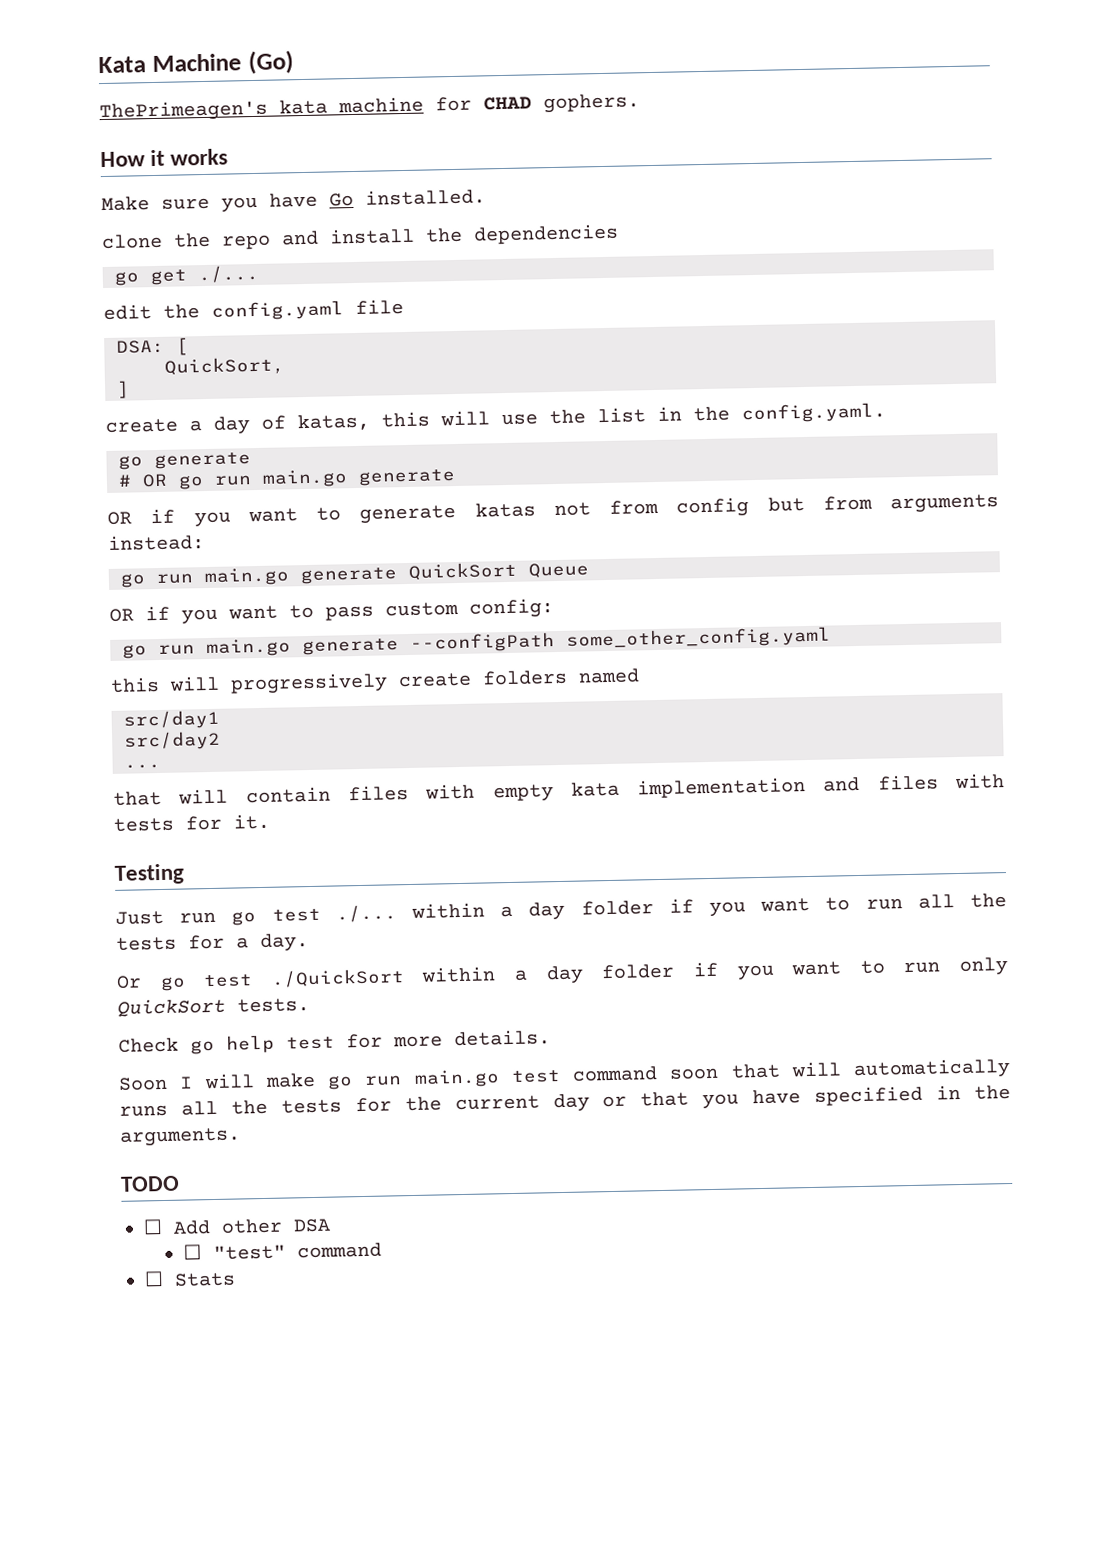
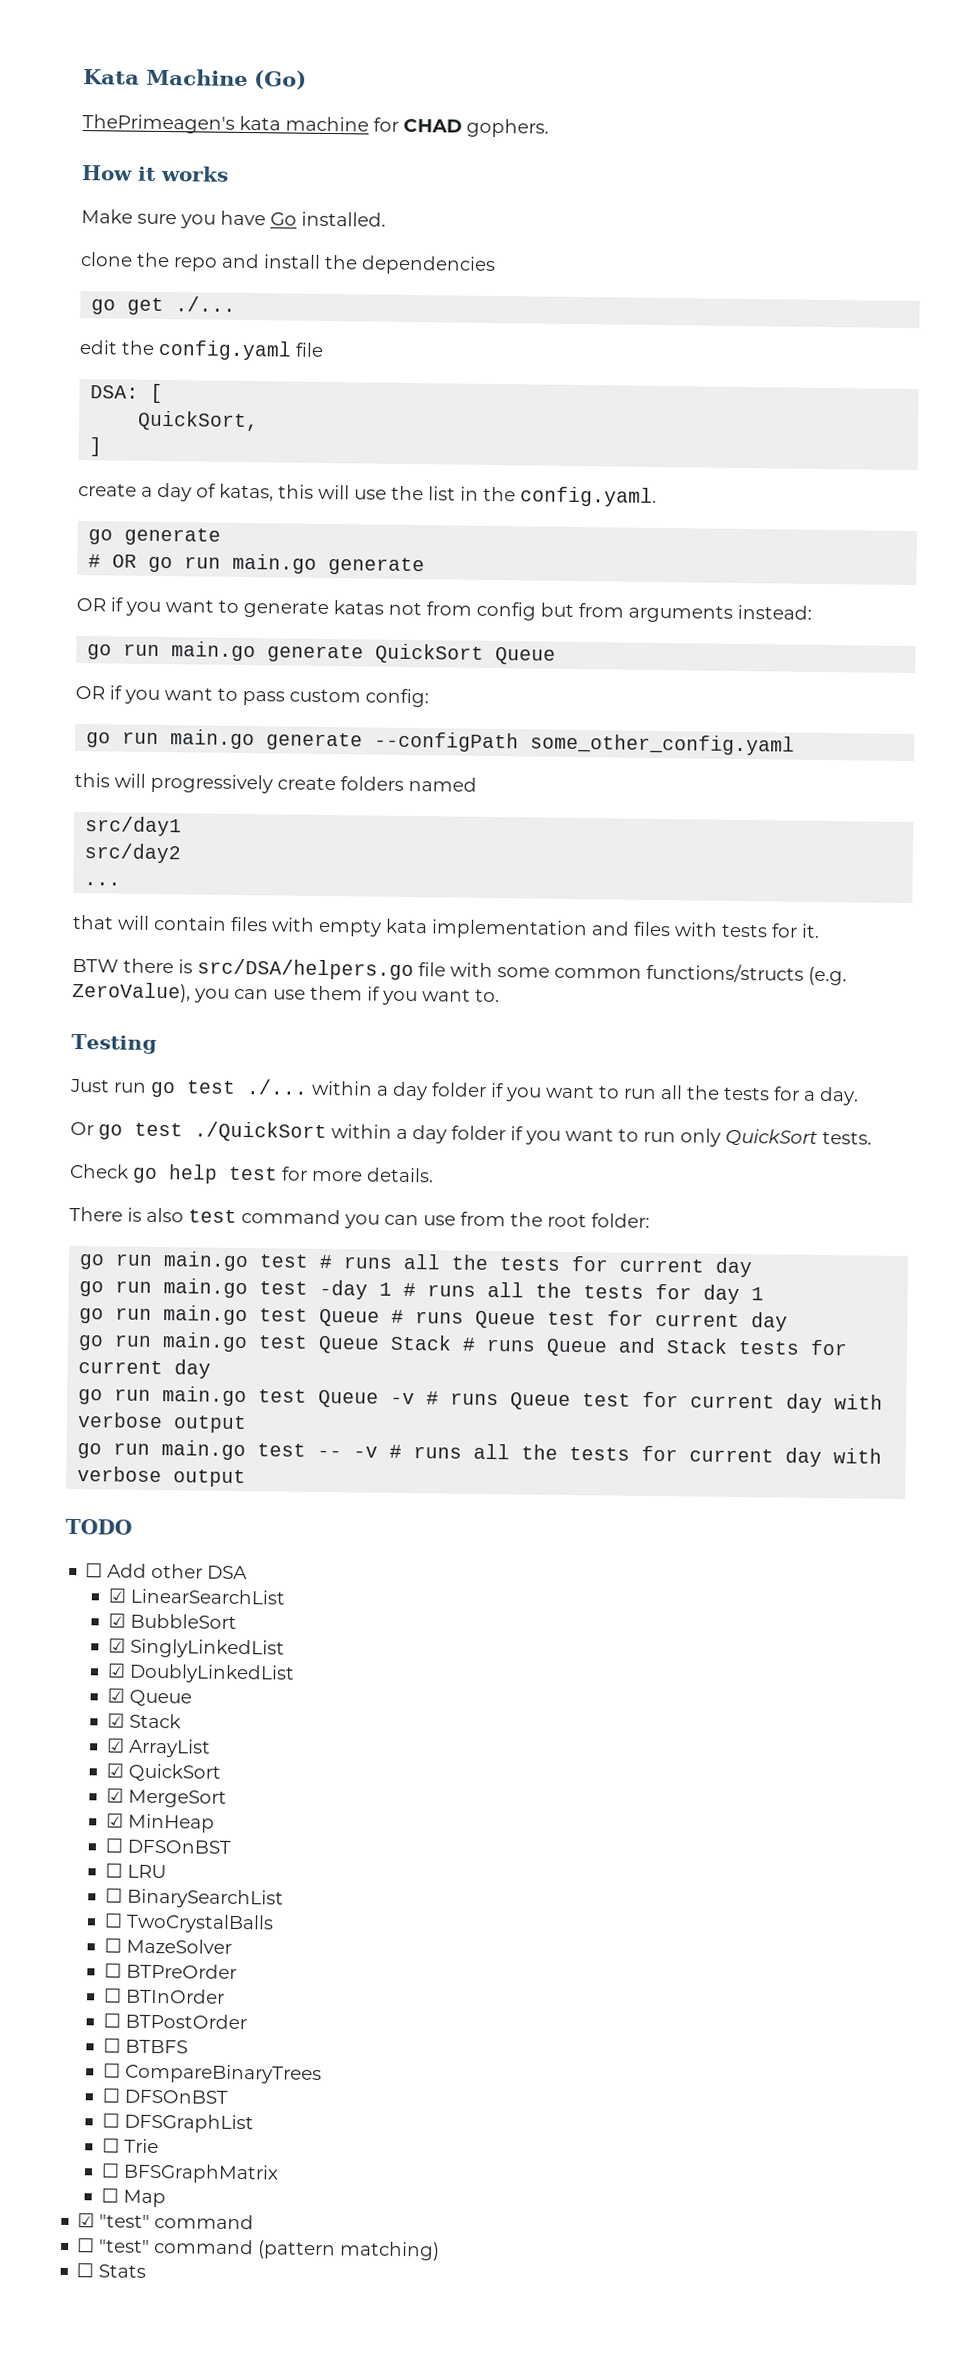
+ BTW there is src/DSA/helpers.go file with some common functions/structs (e.g. ZeroValue), you can use them if you want to.
- Soon I will make go run main.go test command soon that will automatically runs all the tests for the current day or that you have specified in the arguments.
+ There is also test command you can use from the root folder:
+ go run main.go test # runs all the tests for current day
+ go run main.go test -day 1 # runs all the tests for day 1
+ go run main.go test Queue # runs Queue test for current day
+ go run main.go test Queue Stack # runs Queue and Stack tests for current day
+ go run main.go test Queue -v # runs Queue test for current day with verbose output
+ go run main.go test -- -v # runs all the tests for current day with verbose output
- ☐ "test" command
+ ☑ LinearSearchList
+ ☑ BubbleSort
+ ☑ SinglyLinkedList
+ ☑ DoublyLinkedList
+ ☑ Queue
+ ☑ Stack
+ ☑ ArrayList
+ ☑ QuickSort
+ ☑ MergeSort
+ ☑ MinHeap
+ ☐ DFSOnBST
+ ☐ LRU
+ ☐ BinarySearchList
+ ☐ TwoCrystalBalls
+ ☐ MazeSolver
+ ☐ BTPreOrder
+ ☐ BTInOrder
+ ☐ BTPostOrder
+ ☐ BTBFS
+ ☐ CompareBinaryTrees
+ ☐ DFSOnBST
+ ☐ DFSGraphList
+ ☐ Trie
+ ☐ BFSGraphMatrix
+ ☐ Map
+ ☑ "test" command
+ ☐ "test" command (pattern matching)

